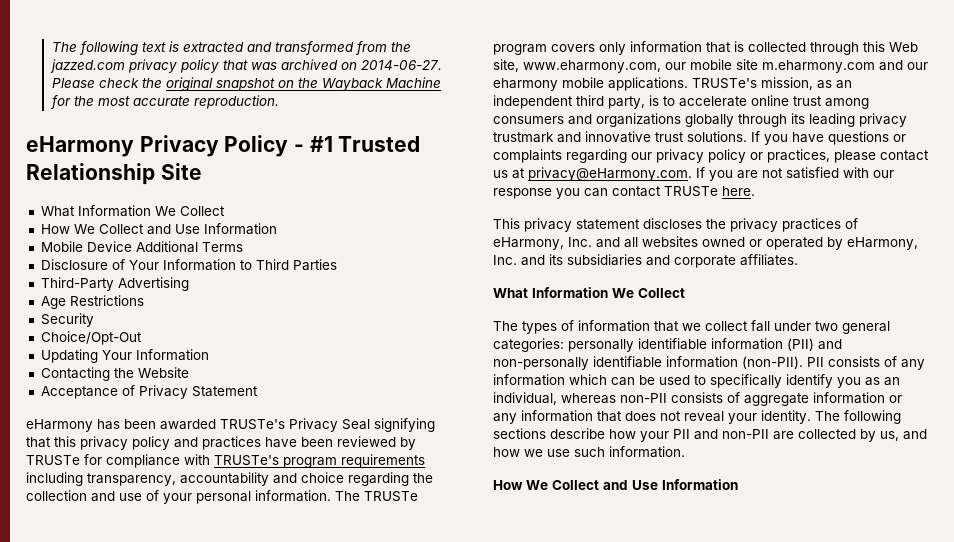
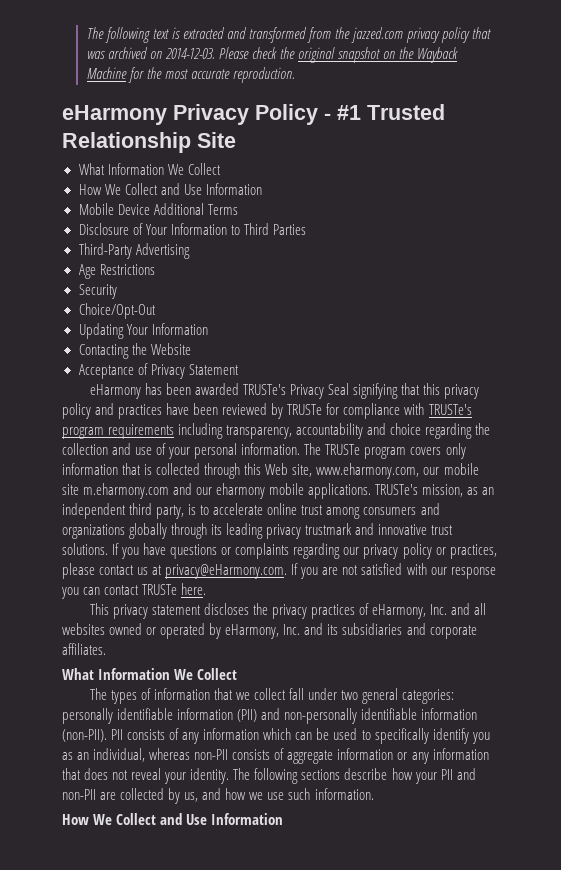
- The following text is extracted and transformed from the jazzed.com privacy policy that was archived on 2014-06-27.
+ The following text is extracted and transformed from the jazzed.com privacy policy that was archived on 2014-12-03.

